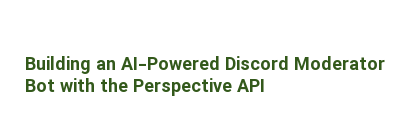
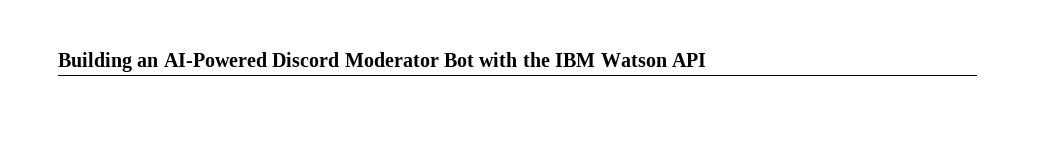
- Building an AI-Powered Discord Moderator Bot with the Perspective API
+ Building an AI-Powered Discord Moderator Bot with the IBM Watson API

